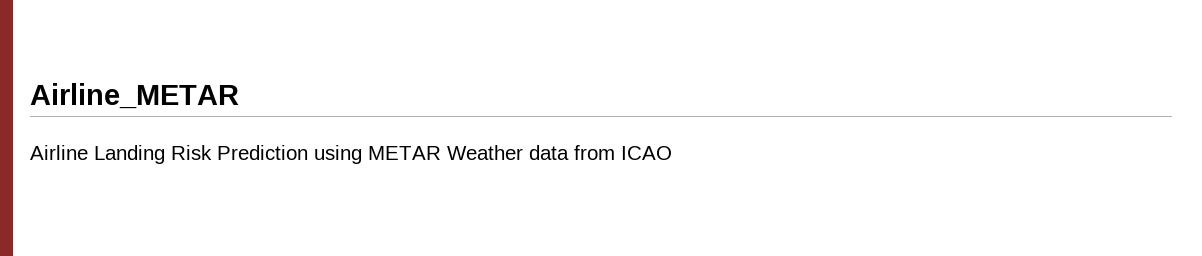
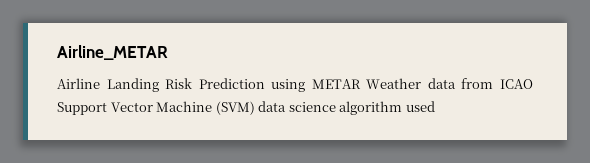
- Airline Landing Risk Prediction using METAR Weather data from ICAO
+ Airline Landing Risk Prediction using METAR Weather data from ICAO Support Vector Machine (SVM) data science algorithm used

